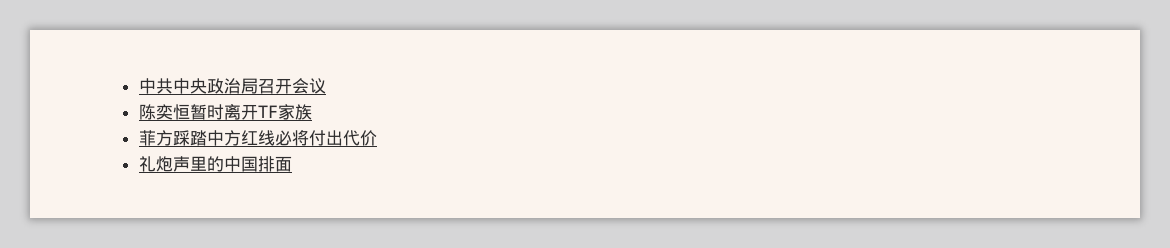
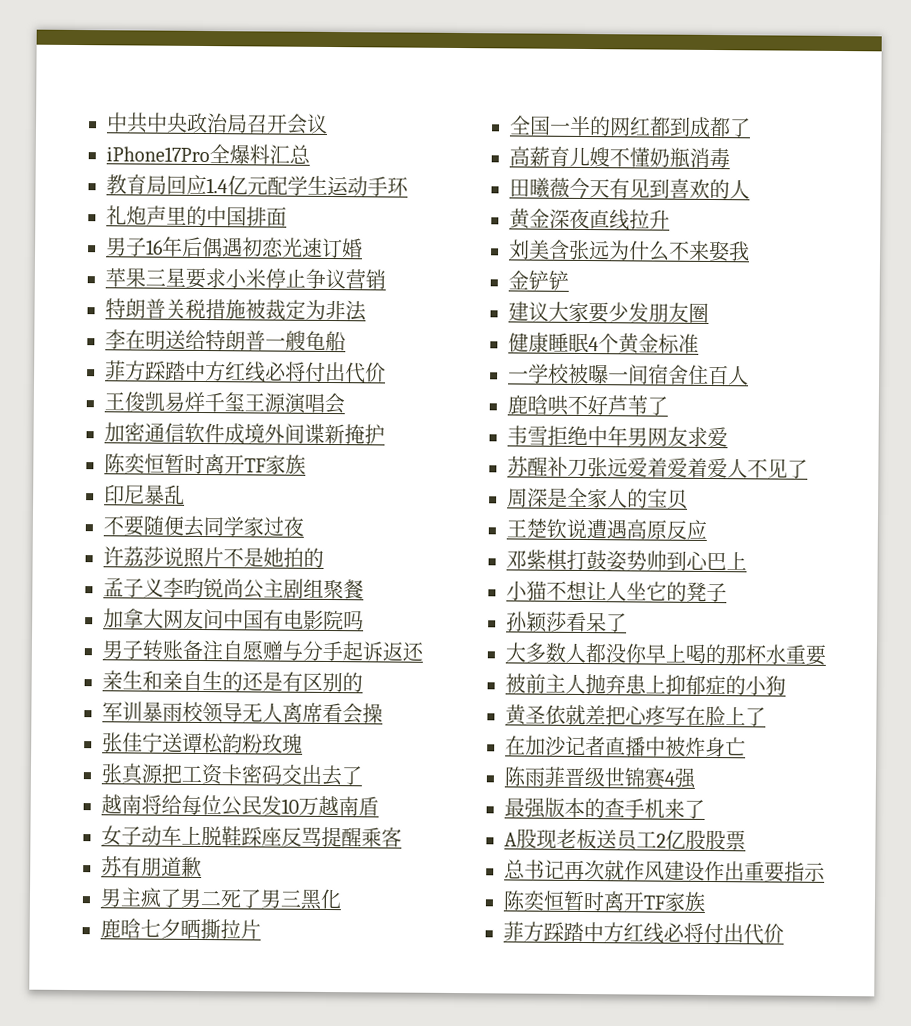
+ iPhone17Pro全爆料汇总
+ 教育局回应1.4亿元配学生运动手环
+ 礼炮声里的中国排面
+ 男子16年后偶遇初恋光速订婚
+ 苹果三星要求小米停止争议营销
+ 特朗普关税措施被裁定为非法
+ 李在明送给特朗普一艘龟船
+ 菲方踩踏中方红线必将付出代价
+ 王俊凯易烊千玺王源演唱会
+ 加密通信软件成境外间谍新掩护
+ 陈奕恒暂时离开TF家族
+ 印尼暴乱
+ 不要随便去同学家过夜
+ 许荔莎说照片不是她拍的
+ 孟子义李昀锐尚公主剧组聚餐
+ 加拿大网友问中国有电影院吗
+ 男子转账备注自愿赠与分手起诉返还
+ 亲生和亲自生的还是有区别的
+ 军训暴雨校领导无人离席看会操
+ 张佳宁送谭松韵粉玫瑰
+ 张真源把工资卡密码交出去了
+ 越南将给每位公民发10万越南盾
+ 女子动车上脱鞋踩座反骂提醒乘客
+ 苏有朋道歉
+ 男主疯了男二死了男三黑化
+ 鹿晗七夕晒撕拉片
+ 全国一半的网红都到成都了
+ 高薪育儿嫂不懂奶瓶消毒
+ 田曦薇今天有见到喜欢的人
+ 黄金深夜直线拉升
+ 刘美含张远为什么不来娶我
+ 金铲铲
+ 建议大家要少发朋友圈
+ 健康睡眠4个黄金标准
+ 一学校被曝一间宿舍住百人
+ 鹿晗哄不好芦苇了
+ 韦雪拒绝中年男网友求爱
+ 苏醒补刀张远爱着爱着爱人不见了
+ 周深是全家人的宝贝
+ 王楚钦说遭遇高原反应
+ 邓紫棋打鼓姿势帅到心巴上
+ 小猫不想让人坐它的凳子
+ 孙颖莎看呆了
+ 大多数人都没你早上喝的那杯水重要
+ 被前主人抛弃患上抑郁症的小狗
+ 黄圣依就差把心疼写在脸上了
+ 在加沙记者直播中被炸身亡
+ 陈雨菲晋级世锦赛4强
+ 最强版本的查手机来了
+ A股现老板送员工2亿股股票
+ 总书记再次就作风建设作出重要指示
- 礼炮声里的中国排面

